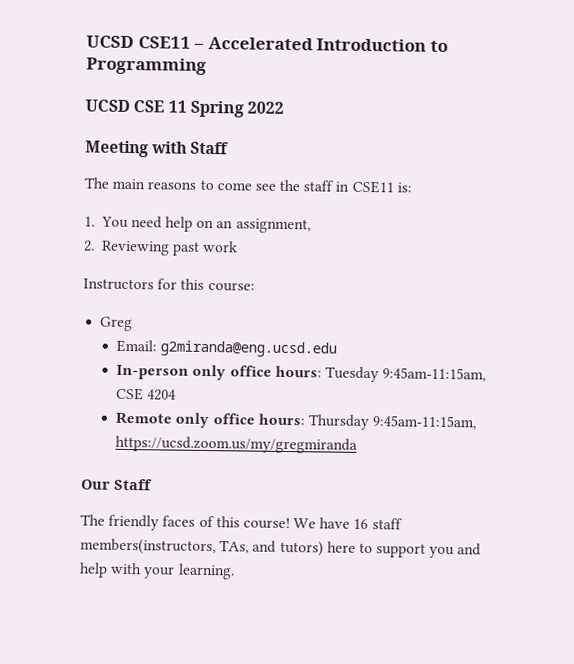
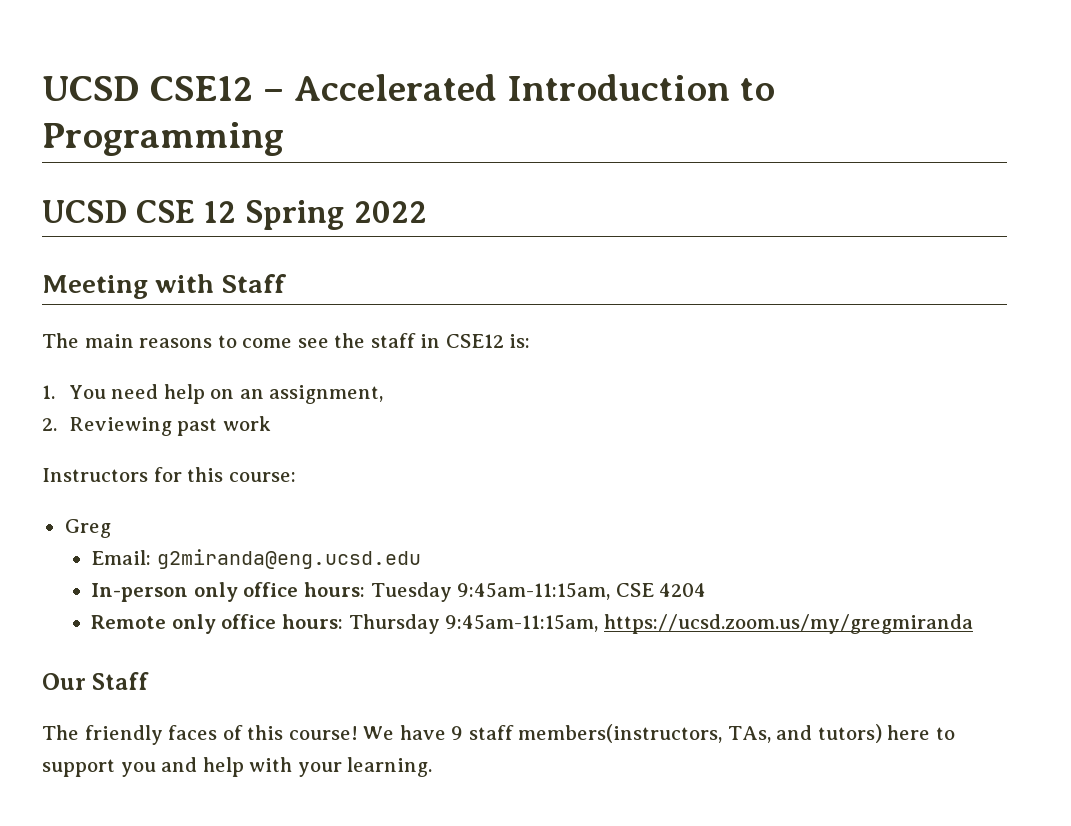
- UCSD CSE11 – Accelerated Introduction to Programming
+ UCSD CSE12 – Accelerated Introduction to Programming
- UCSD CSE 11 Spring 2022
+ UCSD CSE 12 Spring 2022
- The main reasons to come see the staff in CSE11 is:
+ The main reasons to come see the staff in CSE12 is:
- We have 16 staff members(instructors, TAs, and tutors) here to support you and help with your learning.
+ We have 9 staff members(instructors, TAs, and tutors) here to support you and help with your learning.

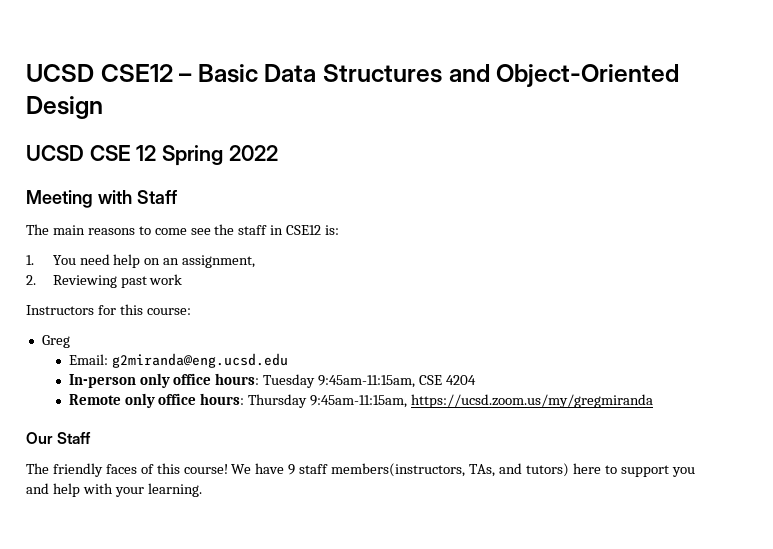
- UCSD CSE12 – Accelerated Introduction to Programming
+ UCSD CSE12 – Basic Data Structures and Object-Oriented Design

